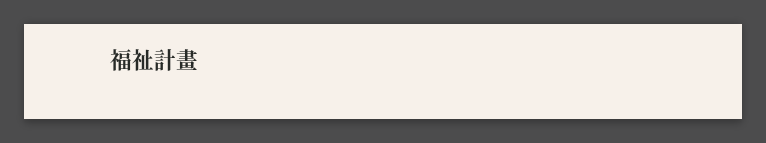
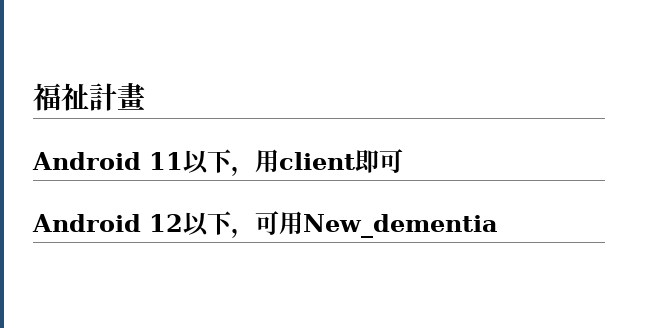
+ Android 11以下，用client即可
+ Android 12以下，可用New_dementia

